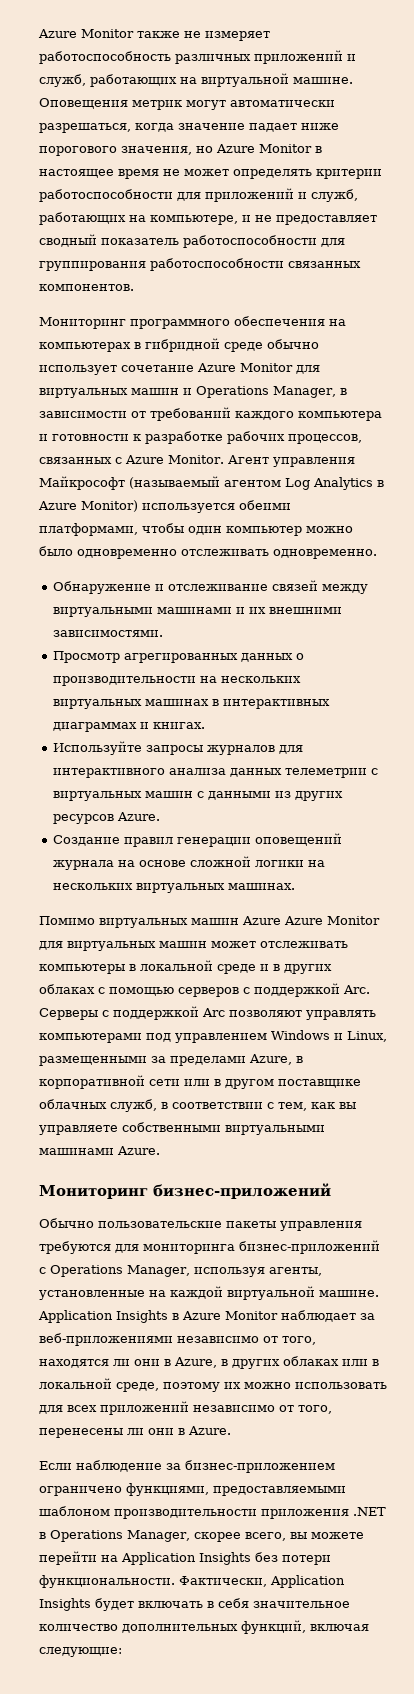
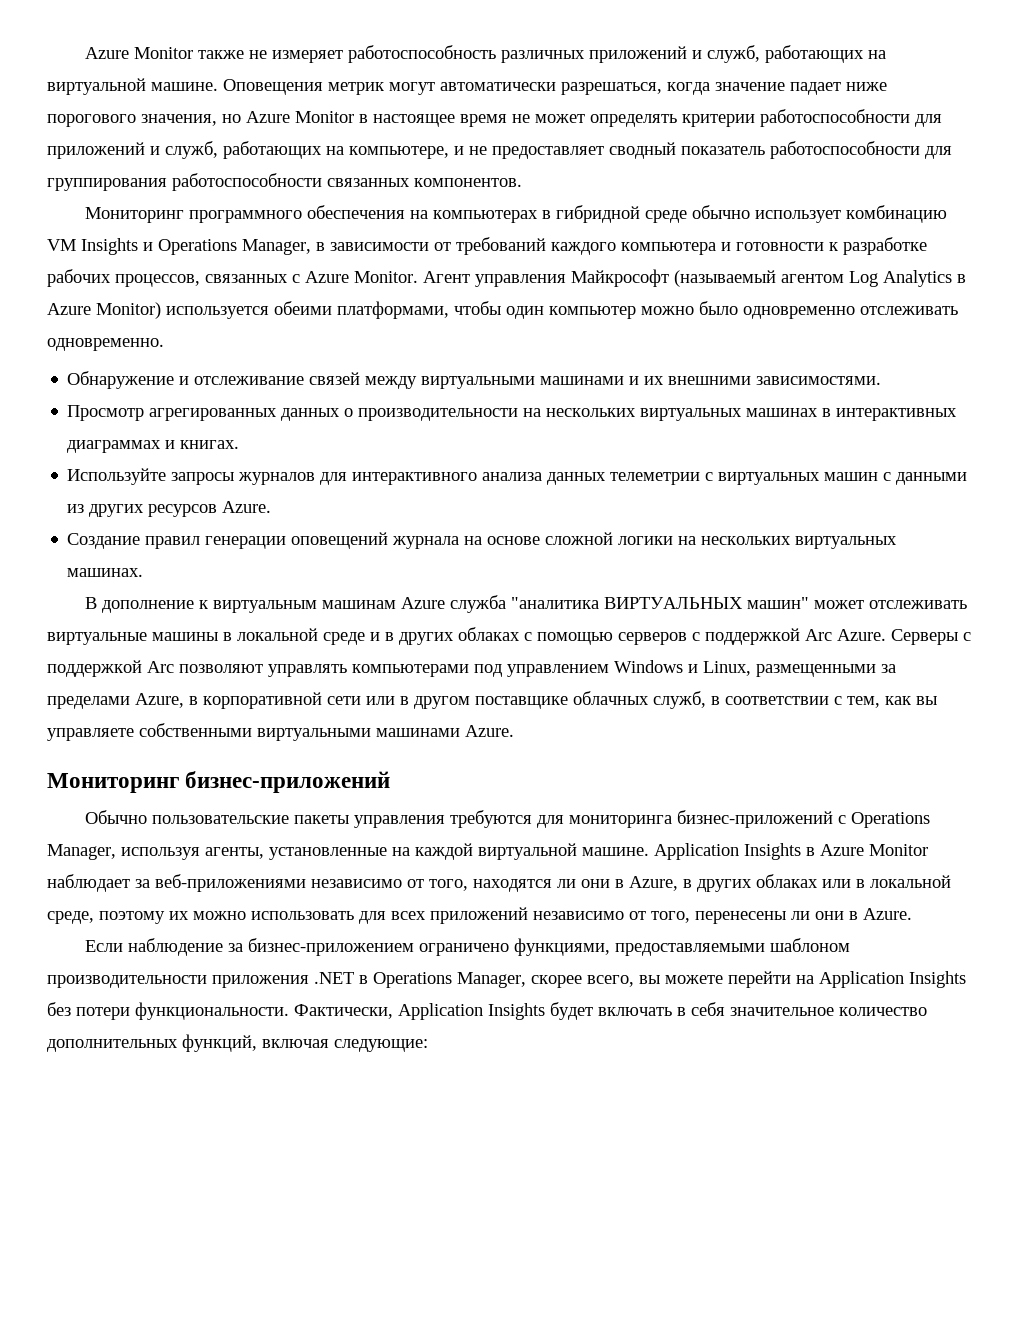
- Мониторинг программного обеспечения на компьютерах в гибридной среде обычно использует сочетание Azure Monitor для виртуальных машин и Operations Manager, в зависимости от требований каждого компьютера и готовности к разработке рабочих процессов, связанных с Azure Monitor.
+ Мониторинг программного обеспечения на компьютерах в гибридной среде обычно использует комбинацию VM Insights и Operations Manager, в зависимости от требований каждого компьютера и готовности к разработке рабочих процессов, связанных с Azure Monitor.
- Помимо виртуальных машин Azure Azure Monitor для виртуальных машин может отслеживать компьютеры в локальной среде и в других облаках с помощью серверов с поддержкой Arc. Серверы с поддержкой Arc позволяют управлять компьютерами под управлением Windows и Linux, размещенными за пределами Azure, в корпоративной сети или в другом поставщике облачных служб, в соответствии с тем, как вы управляете собственными виртуальными машинами Azure.
+ В дополнение к виртуальным машинам Azure служба "аналитика ВИРТУАЛЬНЫХ машин" может отслеживать виртуальные машины в локальной среде и в других облаках с помощью серверов с поддержкой Arc Azure. Серверы с поддержкой Arc позволяют управлять компьютерами под управлением Windows и Linux, размещенными за пределами Azure, в корпоративной сети или в другом поставщике облачных служб, в соответствии с тем, как вы управляете собственными виртуальными машинами Azure.

